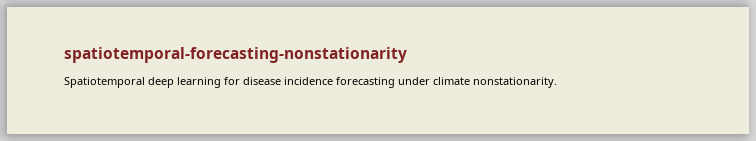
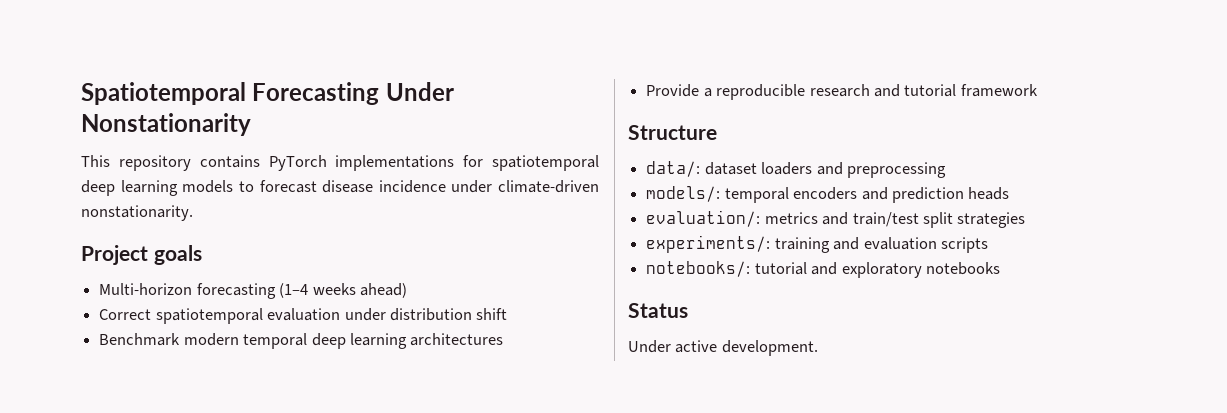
- spatiotemporal-forecasting-nonstationarity
- Spatiotemporal deep learning for disease incidence forecasting under climate nonstationarity.
+ Spatiotemporal Forecasting Under Nonstationarity
+ This repository contains PyTorch implementations for spatiotemporal deep learning models to forecast disease incidence under climate-driven nonstationarity.
+ Project goals
+ Multi-horizon forecasting (1–4 weeks ahead)
+ Correct spatiotemporal evaluation under distribution shift
+ Benchmark modern temporal deep learning architectures
+ Provide a reproducible research and tutorial framework
+ Structure
+ data/: dataset loaders and preprocessing
+ models/: temporal encoders and prediction heads
+ evaluation/: metrics and train/test split strategies
+ experiments/: training and evaluation scripts
+ notebooks/: tutorial and exploratory notebooks
+ Status
+ Under active development.

